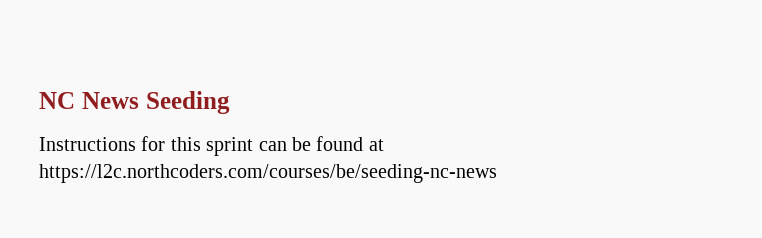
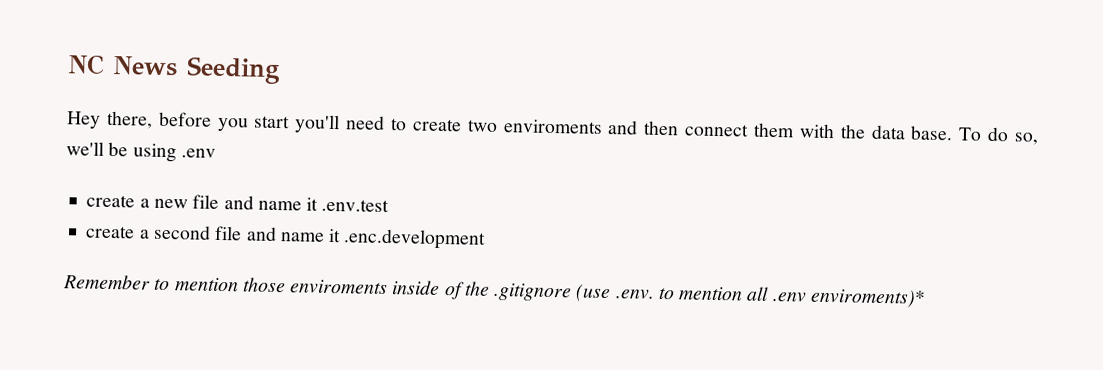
- Instructions for this sprint can be found at https://l2c.northcoders.com/courses/be/seeding-nc-news
+ Hey there, before you start you'll need to create two enviroments and then connect them with the data base. To do so, we'll be using .env
+ create a new file and name it .env.test
+ create a second file and name it .enc.development
+ Remember to mention those enviroments inside of the .gitignore (use .env. to mention all .env enviroments)*

